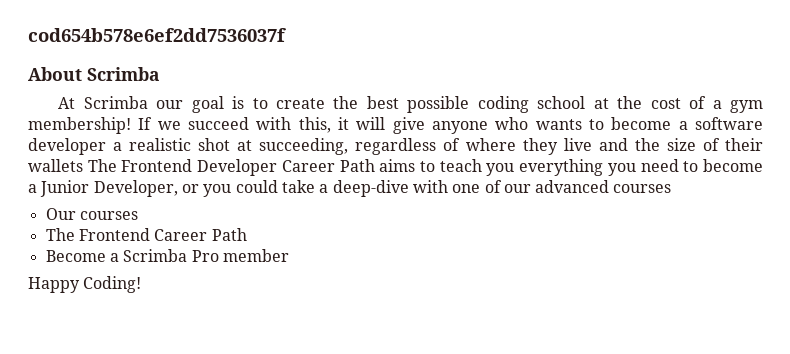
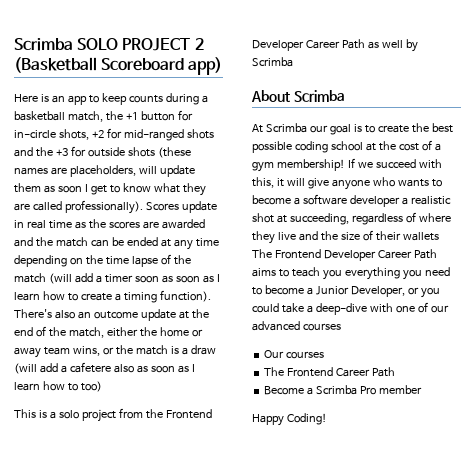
- cod654b578e6ef2dd7536037f
+ Scrimba SOLO PROJECT 2 (Basketball Scoreboard app)
+ Here is an app to keep counts during a basketball match, the +1 button for in-circle shots, +2 for mid-ranged shots and the +3 for outside shots (these names are placeholders, will update them as soon I get to know what they are called professionally). Scores update in real time as the scores are awarded and the match can be ended at any time depending on the time lapse of the match (will add a timer soon as soon as I learn how to create a timing function). There's also an outcome update at the end of the match, either the home or away team wins, or the match is a draw (will add a cafetere also as soon as I learn how to too)
+ This is a solo project from the Frontend Developer Career Path as well by Scrimba

